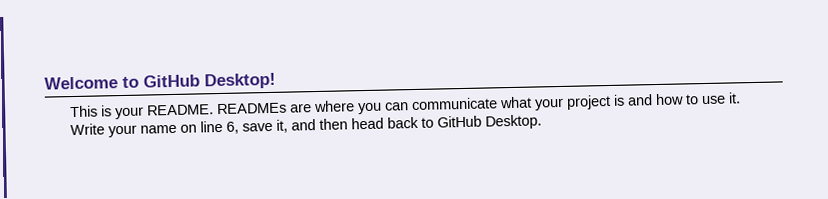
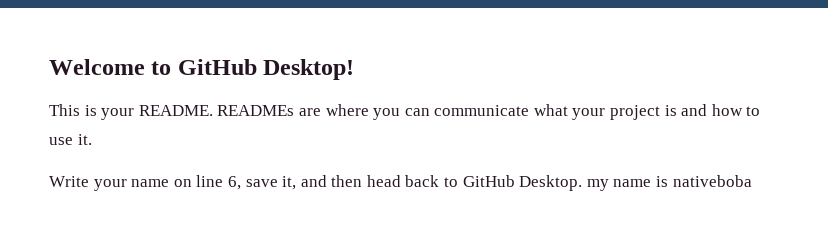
- Write your name on line 6, save it, and then head back to GitHub Desktop.
+ Write your name on line 6, save it, and then head back to GitHub Desktop. my name is nativeboba

